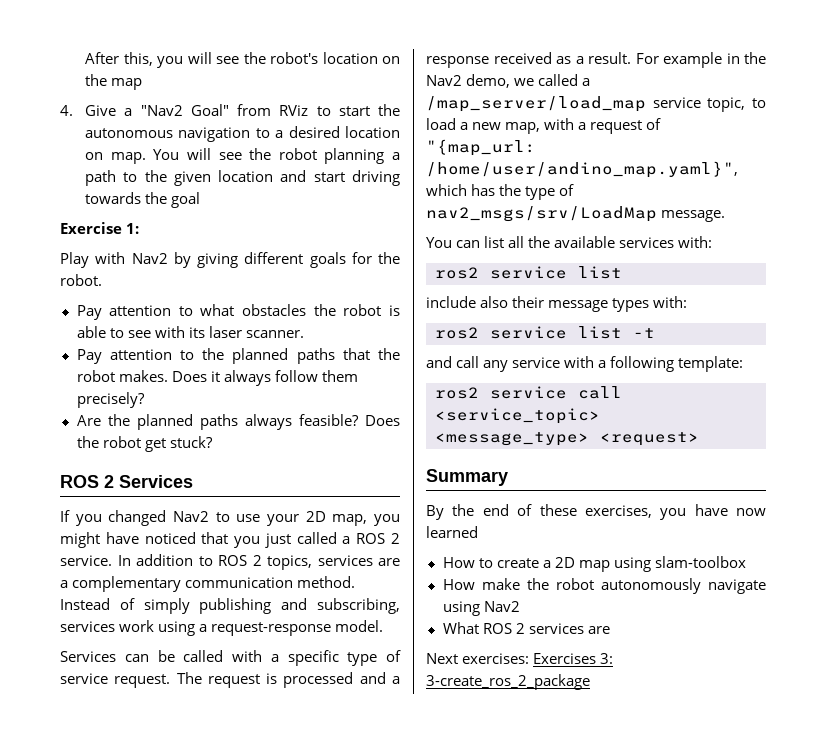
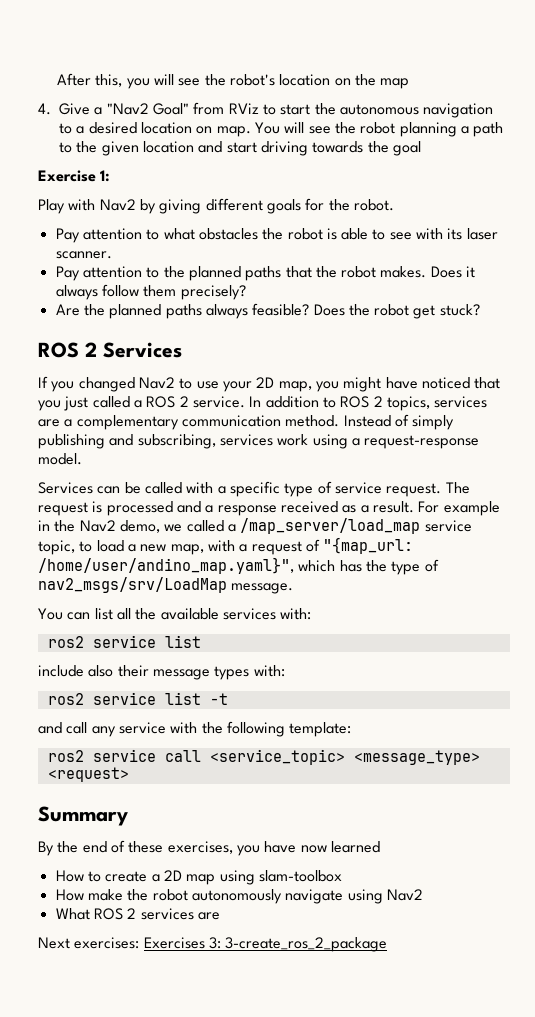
- and call any service with a following template:
+ and call any service with the following template:

